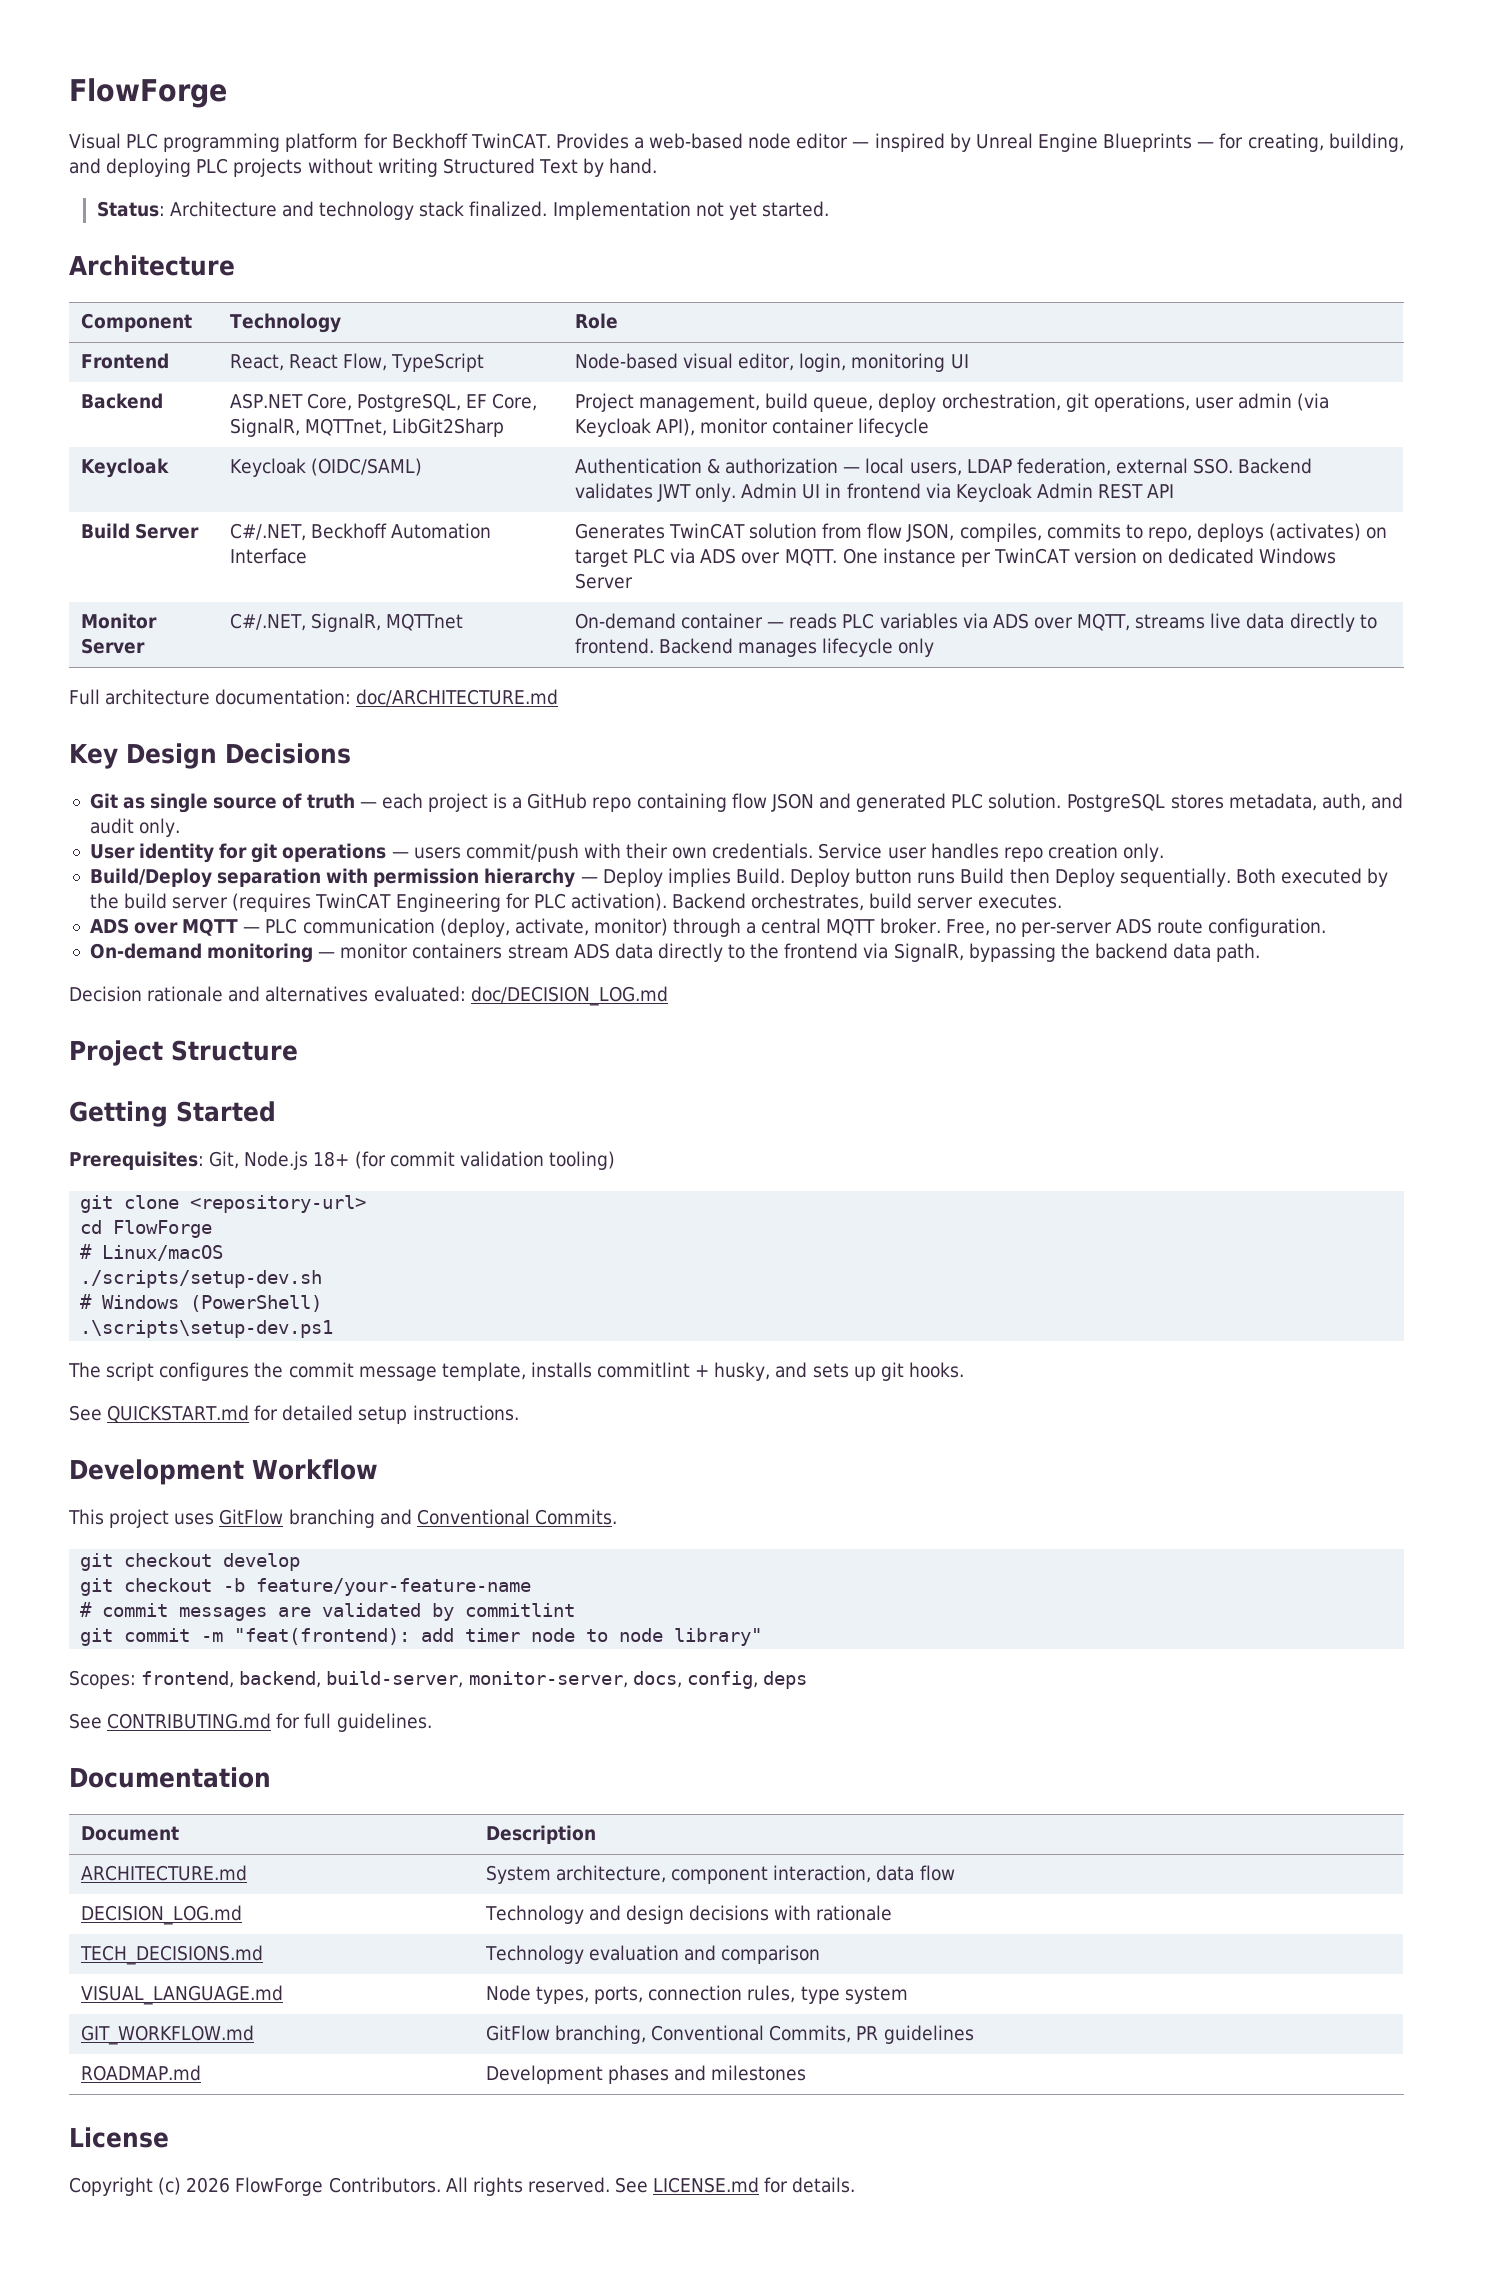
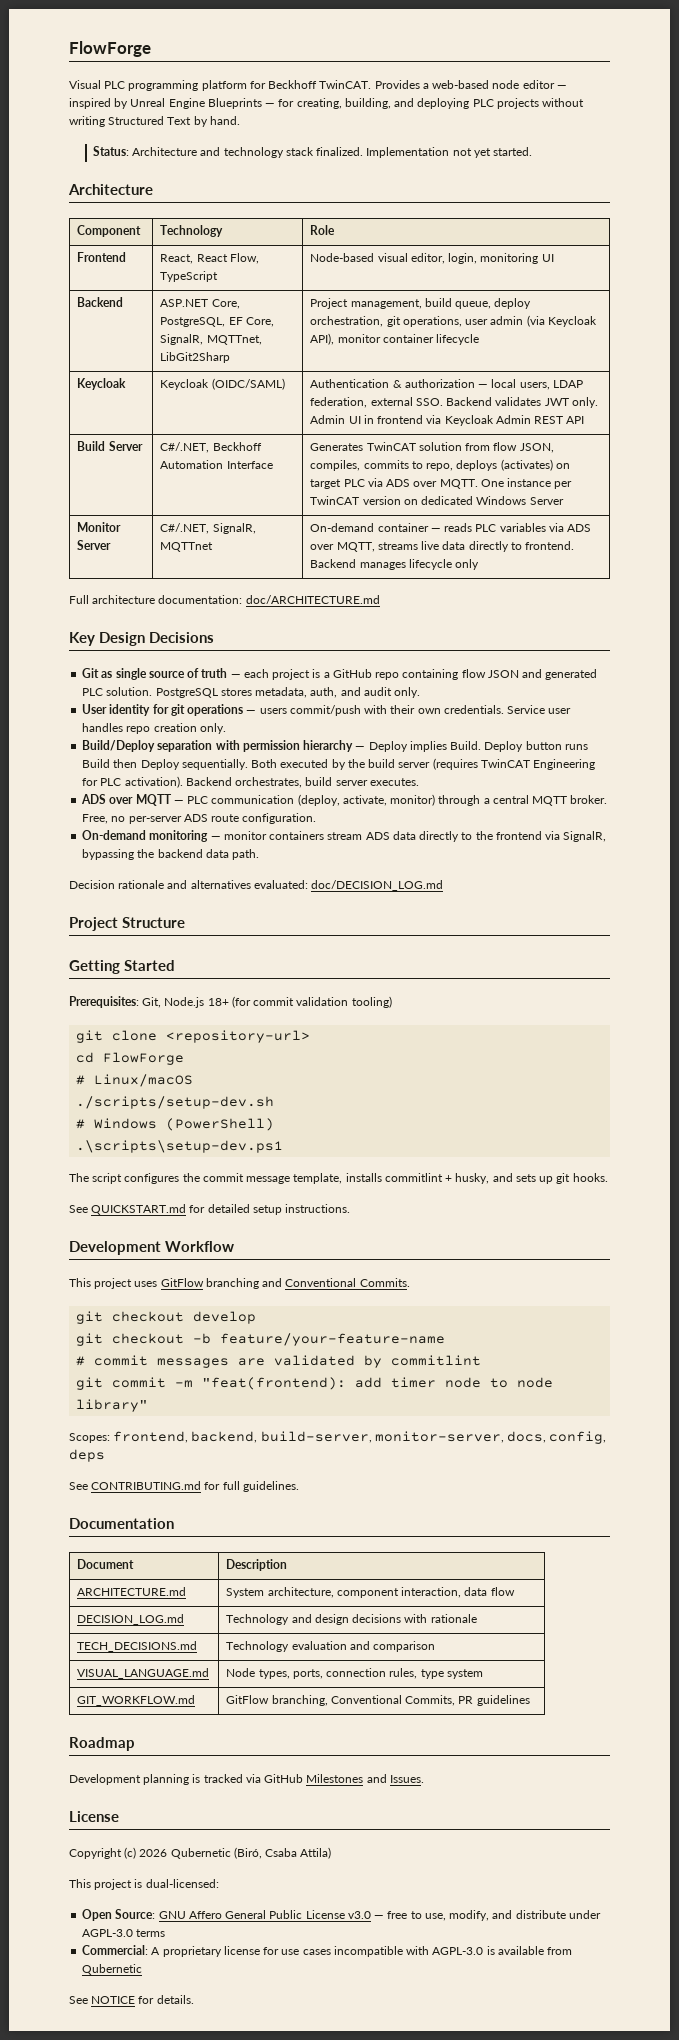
- ROADMAP.md | Development phases and milestones
+ Roadmap
+ Development planning is tracked via GitHub Milestones and Issues.
  License
- Copyright (c) 2026 FlowForge Contributors. All rights reserved. See LICENSE.md for details.
+ Copyright (c) 2026 Qubernetic (Biró, Csaba Attila)
+ This project is dual-licensed:
+ Open Source: GNU Affero General Public License v3.0 — free to use, modify, and distribute under AGPL-3.0 terms
+ Commercial: A proprietary license for use cases incompatible with AGPL-3.0 is available from Qubernetic
+ See NOTICE for details.

